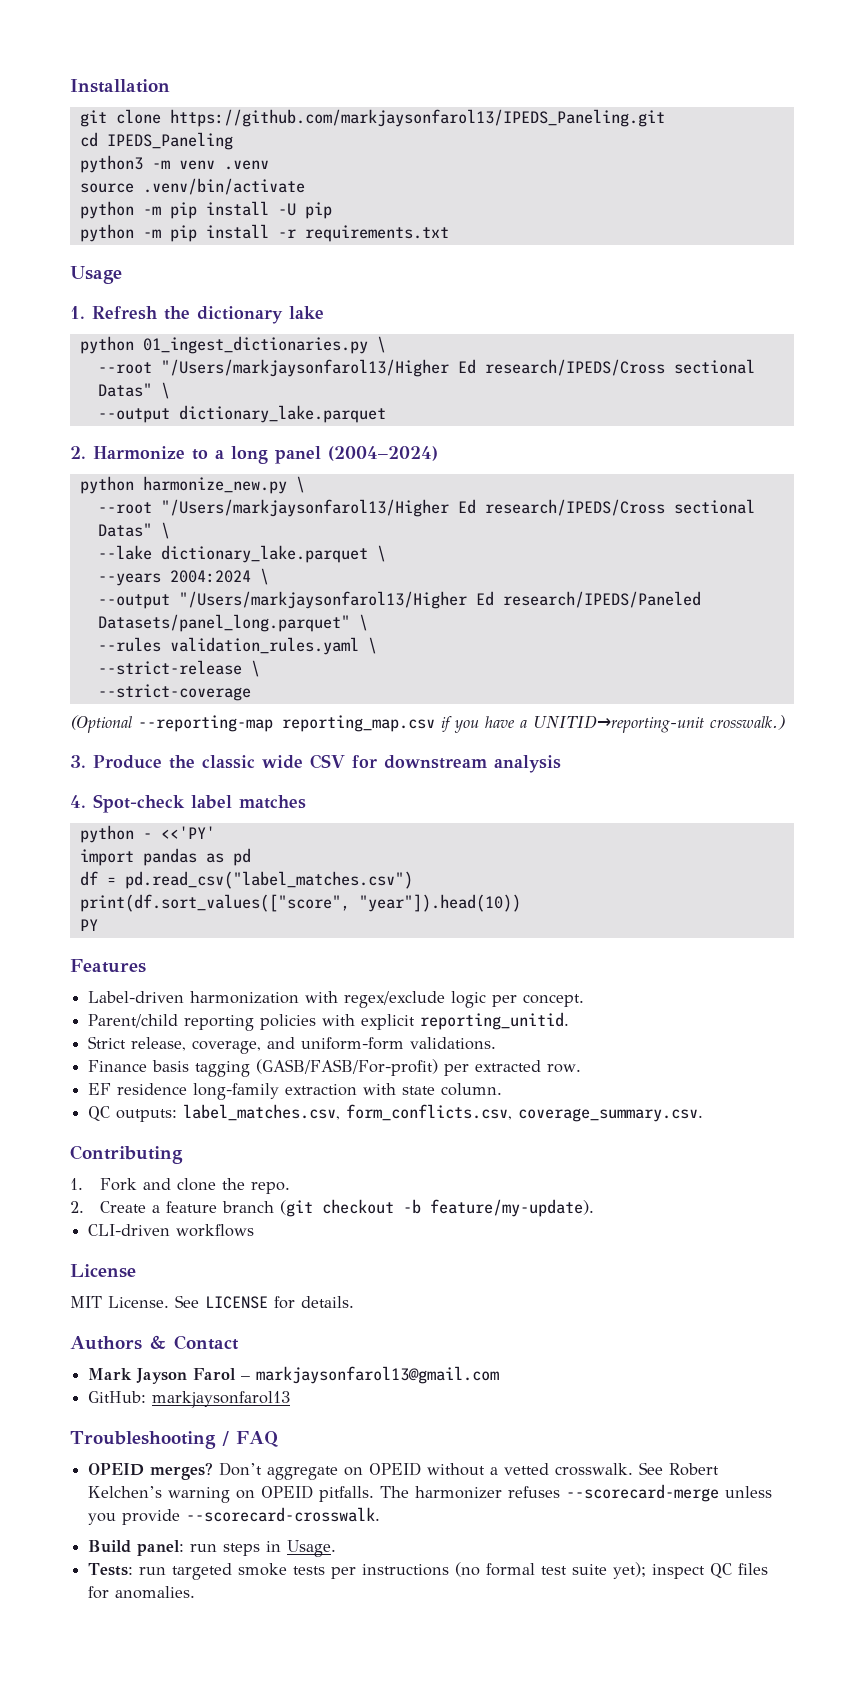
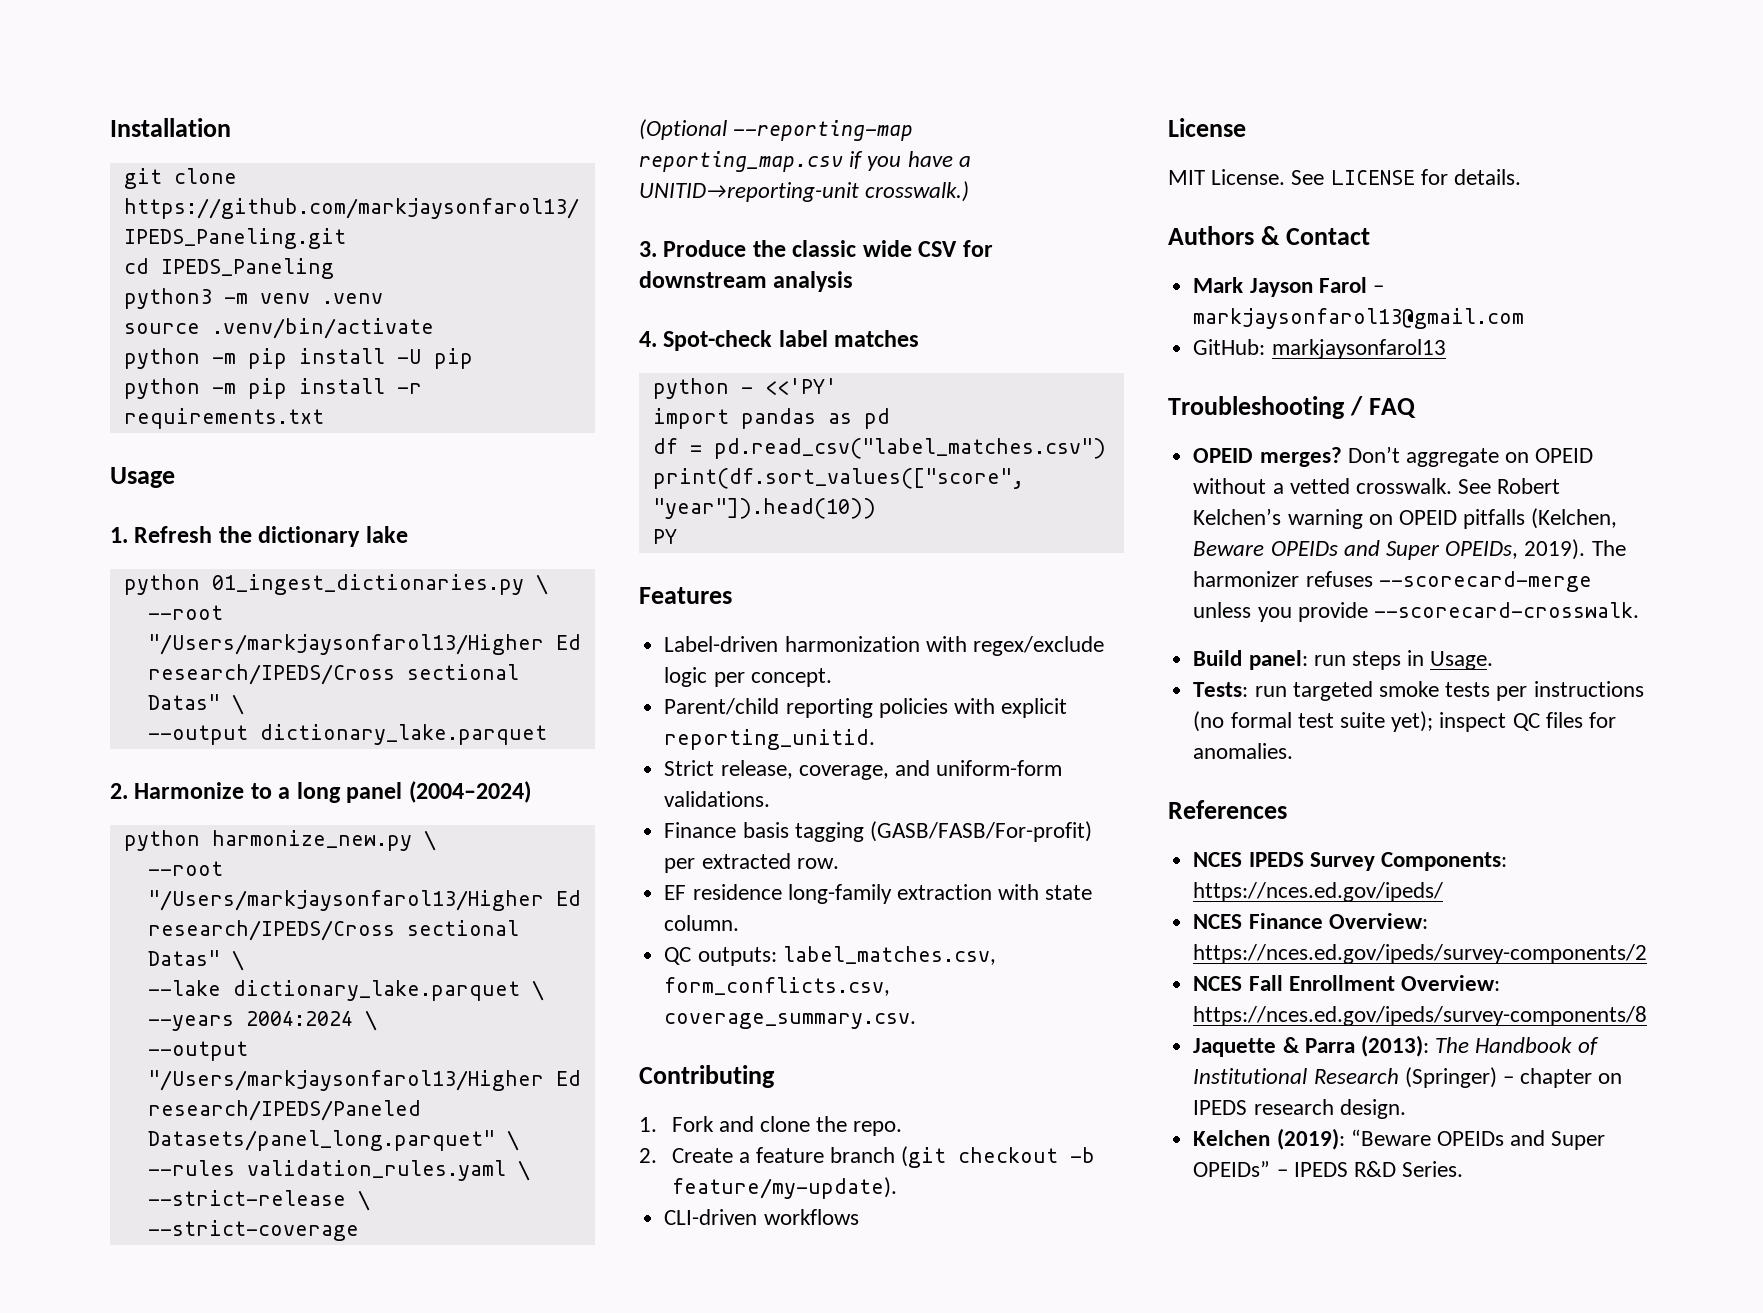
- See Robert Kelchen’s warning on OPEID pitfalls.
+ See Robert Kelchen’s warning on OPEID pitfalls (Kelchen, Beware OPEIDs and Super OPEIDs, 2019).
+ References
+ NCES IPEDS Survey Components: https://nces.ed.gov/ipeds/
+ NCES Finance Overview: https://nces.ed.gov/ipeds/survey-components/2
+ NCES Fall Enrollment Overview: https://nces.ed.gov/ipeds/survey-components/8
+ Jaquette & Parra (2013): The Handbook of Institutional Research (Springer) – chapter on IPEDS research design.
+ Kelchen (2019): “Beware OPEIDs and Super OPEIDs” – IPEDS R&D Series.

